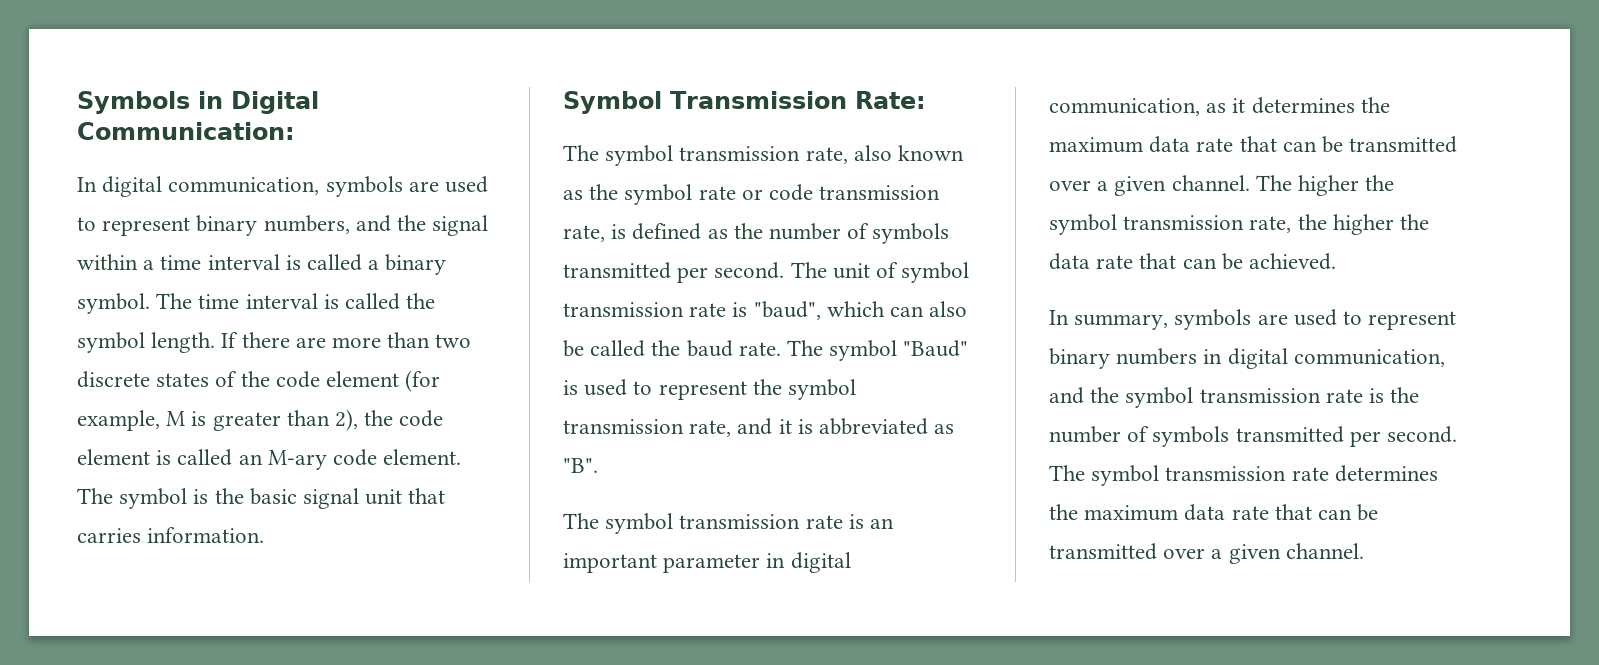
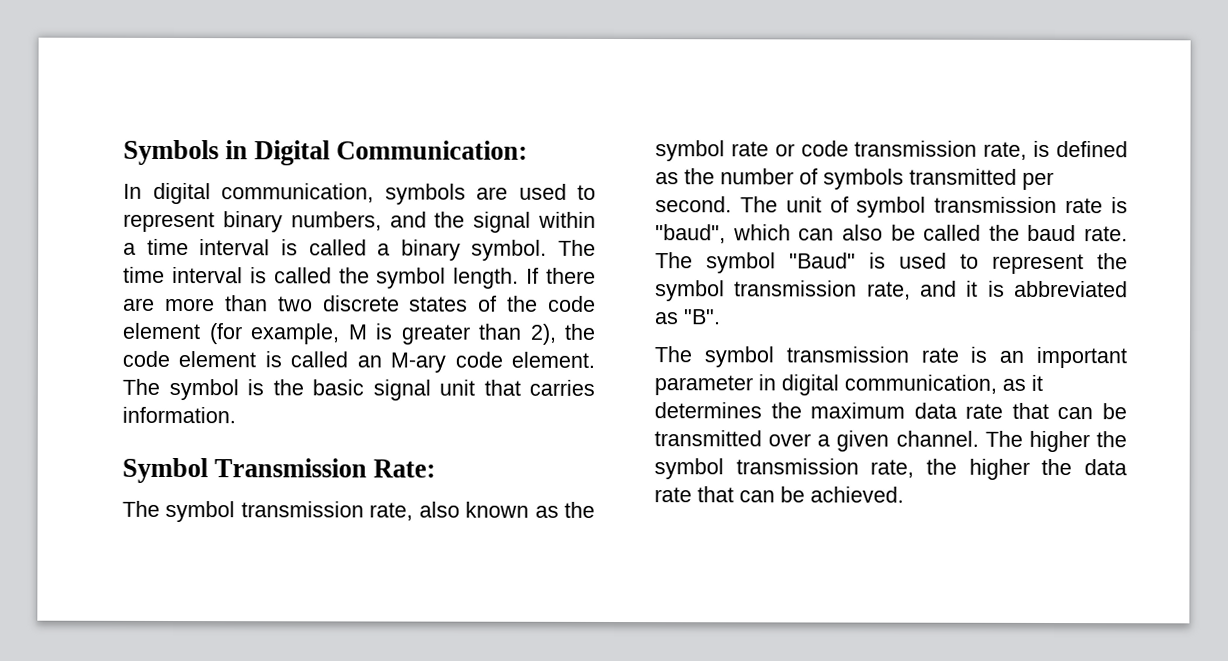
- In summary, symbols are used to represent binary numbers in digital communication, and the symbol transmission rate is the number of symbols transmitted per second. The symbol transmission rate determines the maximum data rate that can be transmitted over a given channel.

